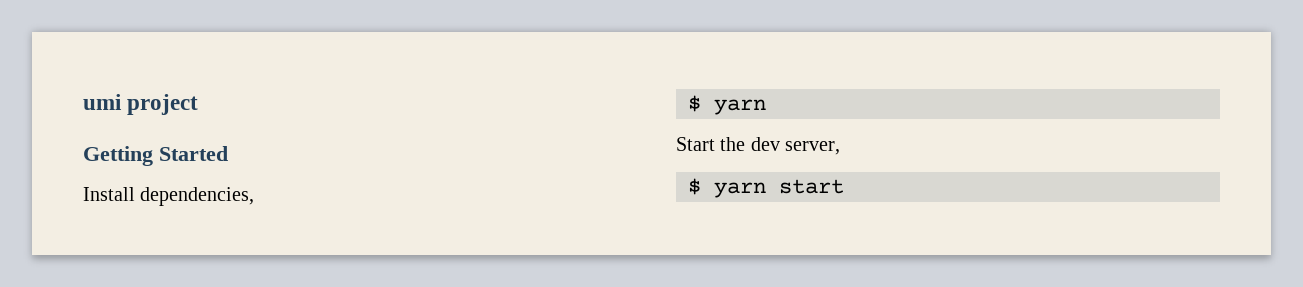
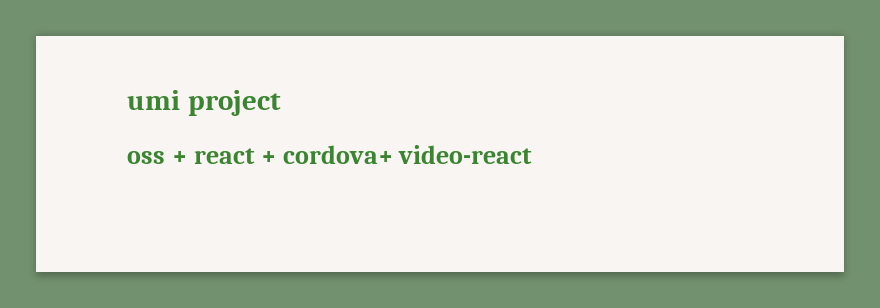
- Getting Started
- Install dependencies,
- $ yarn
- Start the dev server,
- $ yarn start
+ oss + react + cordova+ video-react

